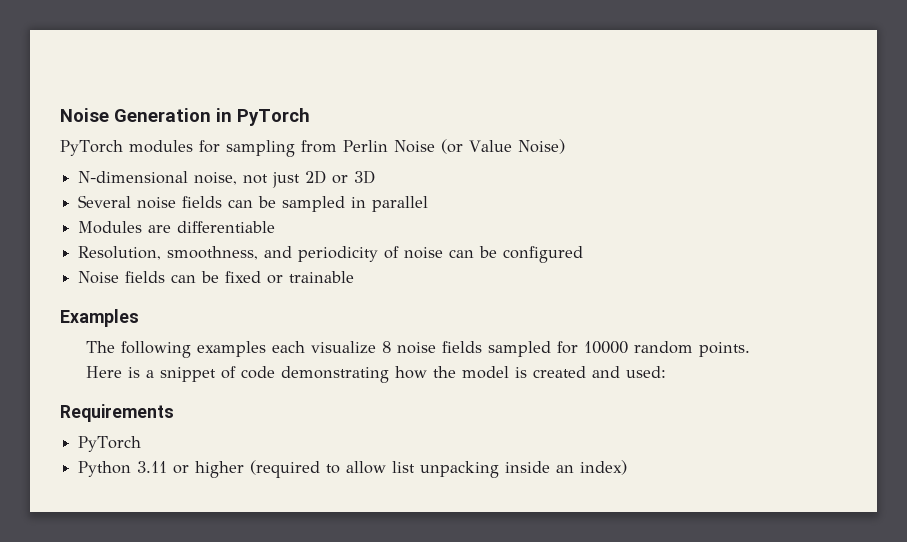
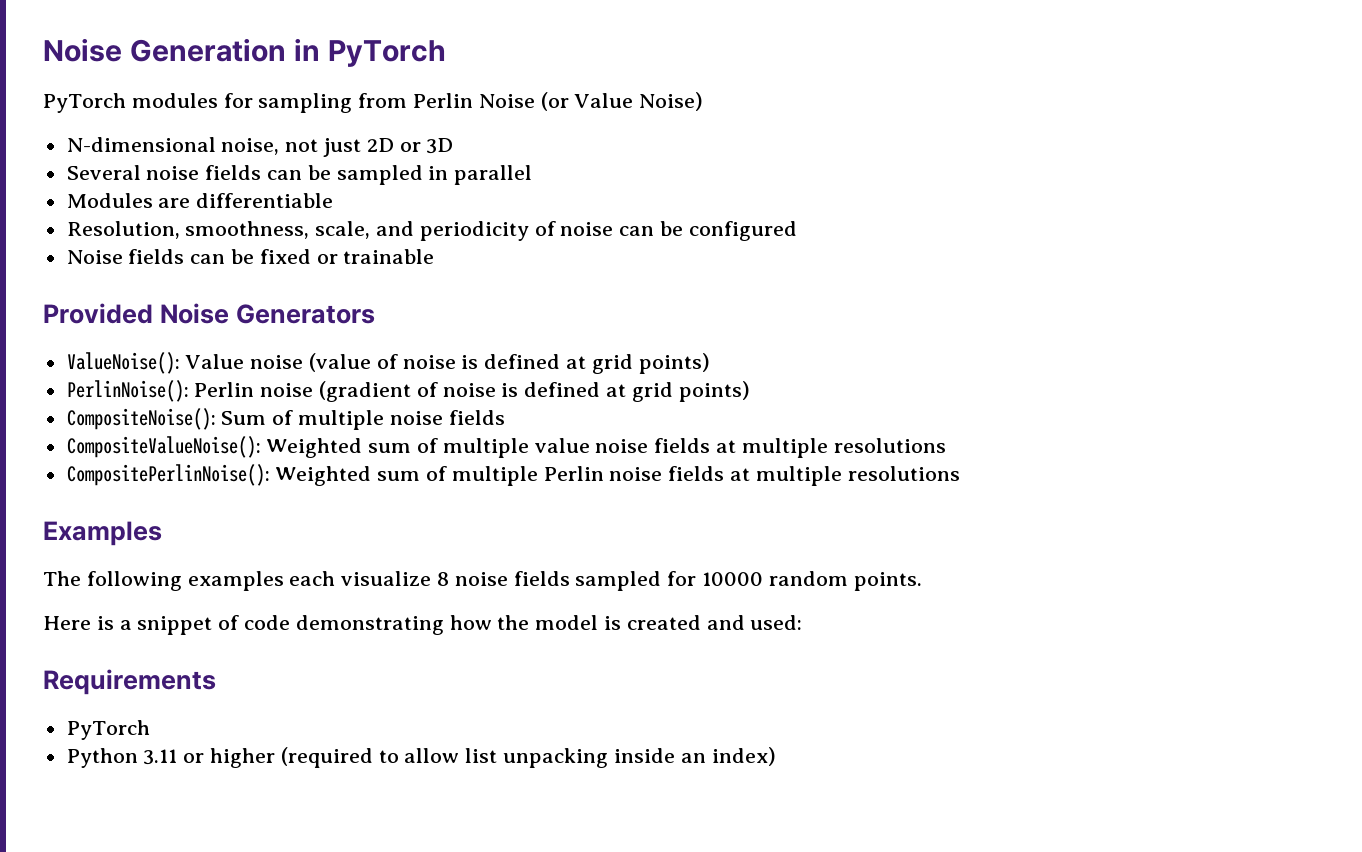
- Resolution, smoothness, and periodicity of noise can be configured
+ Resolution, smoothness, scale, and periodicity of noise can be configured
+ Provided Noise Generators
+ ValueNoise(): Value noise (value of noise is defined at grid points)
+ PerlinNoise(): Perlin noise (gradient of noise is defined at grid points)
+ CompositeNoise(): Sum of multiple noise fields
+ CompositeValueNoise(): Weighted sum of multiple value noise fields at multiple resolutions
+ CompositePerlinNoise(): Weighted sum of multiple Perlin noise fields at multiple resolutions

